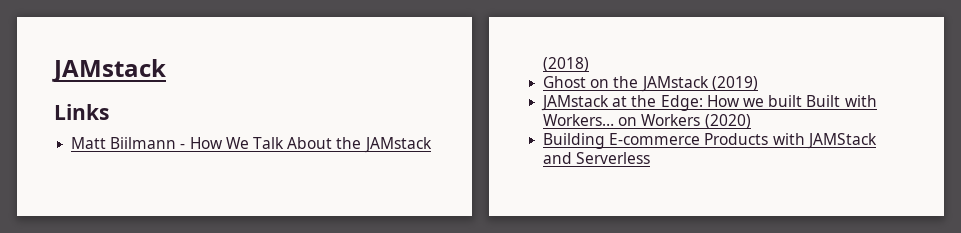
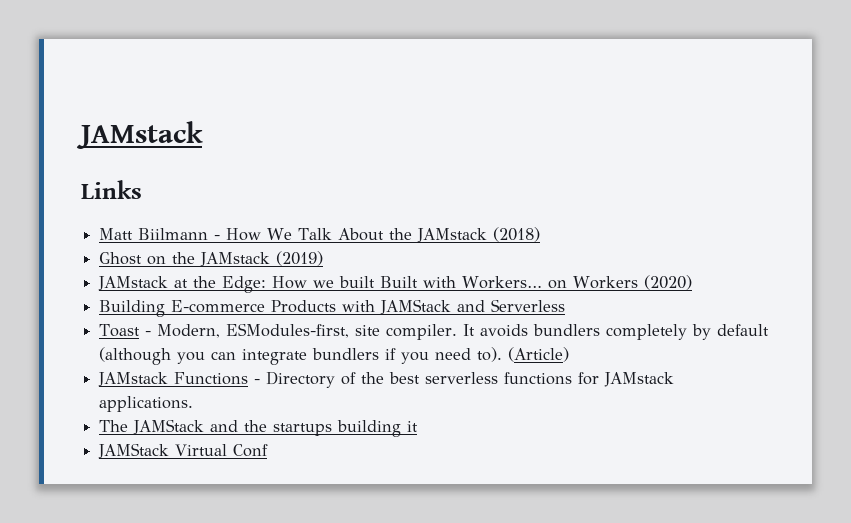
+ Toast - Modern, ESModules-first, site compiler. It avoids bundlers completely by default (although you can integrate bundlers if you need to). (Article)
+ JAMstack Functions - Directory of the best serverless functions for JAMstack applications.
+ The JAMStack and the startups building it
+ JAMStack Virtual Conf

